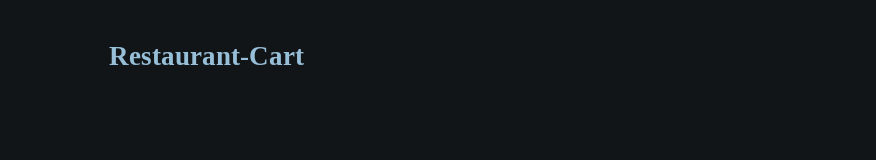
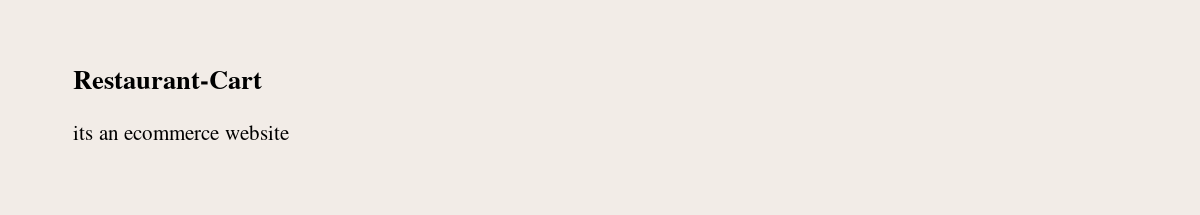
+ its an ecommerce website

